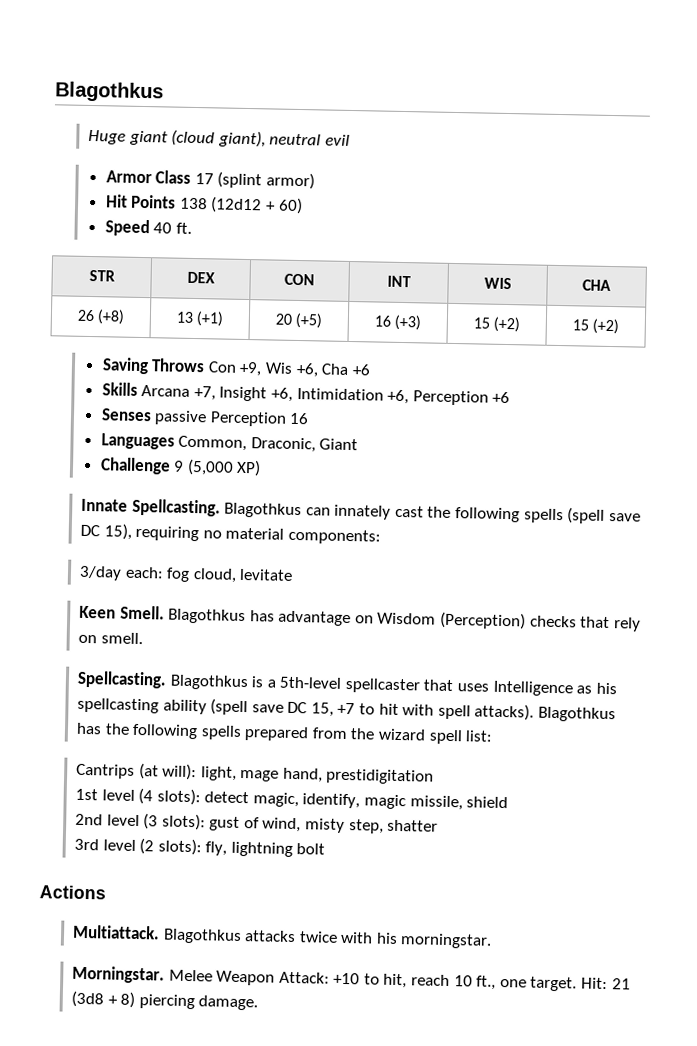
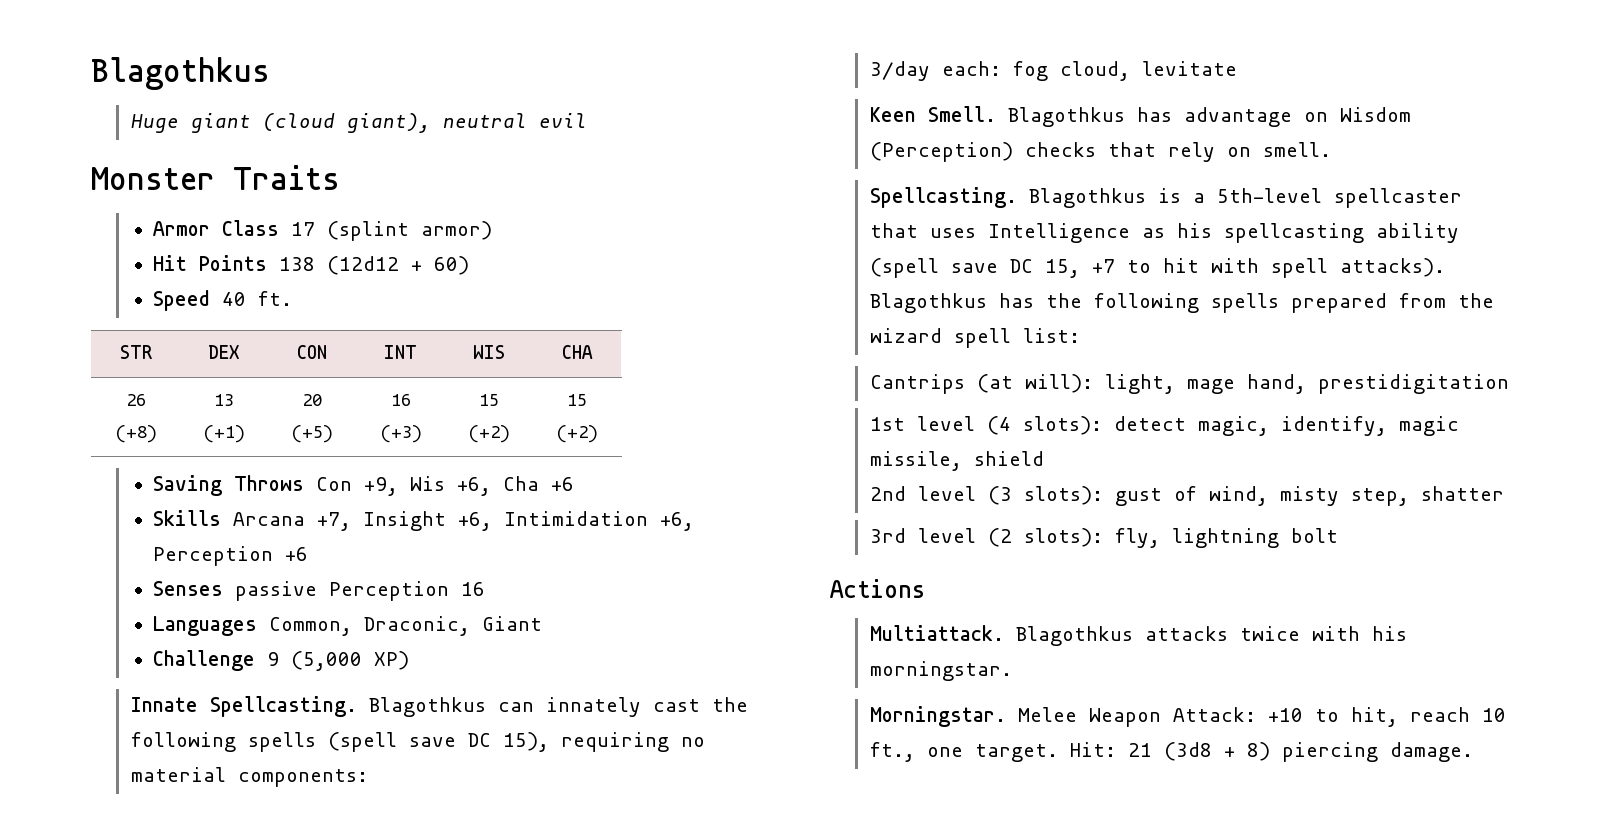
+ Monster Traits

